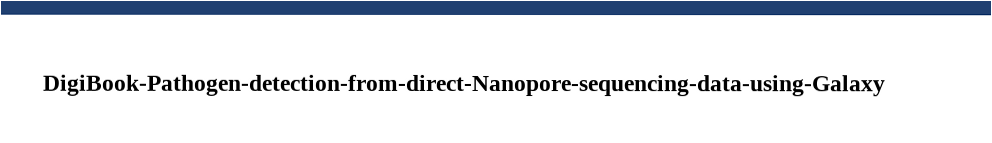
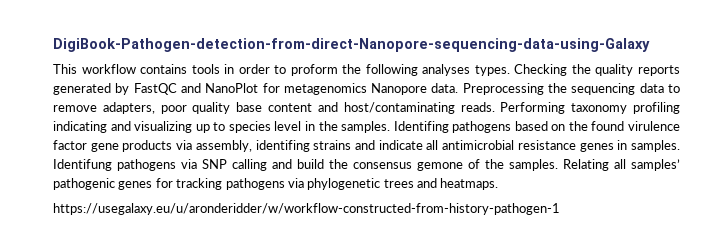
+ This workflow contains tools in order to proform the following analyses types. Checking the quality reports generated by FastQC and NanoPlot for metagenomics Nanopore data. Preprocessing the sequencing data to remove adapters, poor quality base content and host/contaminating reads. Performing taxonomy profiling indicating and visualizing up to species level in the samples. Identifing pathogens based on the found virulence factor gene products via assembly, identifing strains and indicate all antimicrobial resistance genes in samples. Identifung pathogens via SNP calling and build the consensus gemone of the samples. Relating all samples’ pathogenic genes for tracking pathogens via phylogenetic trees and heatmaps.
+ https://usegalaxy.eu/u/aronderidder/w/workflow-constructed-from-history-pathogen-1

